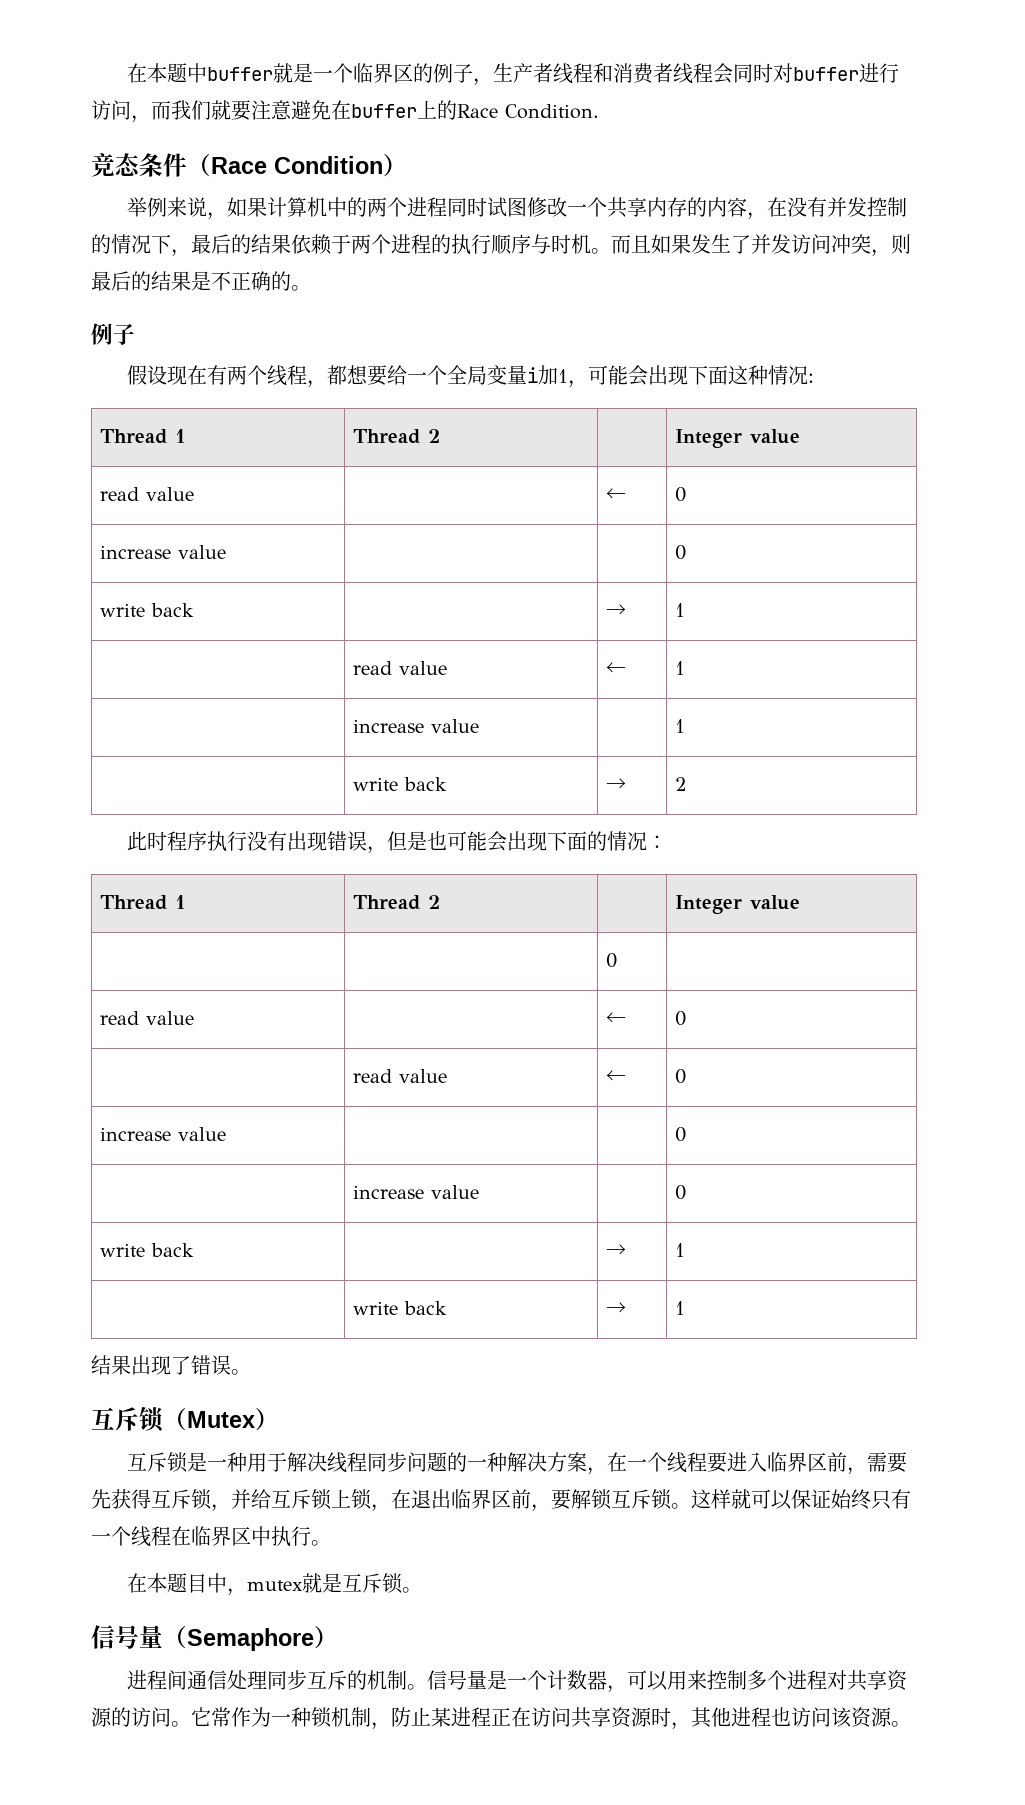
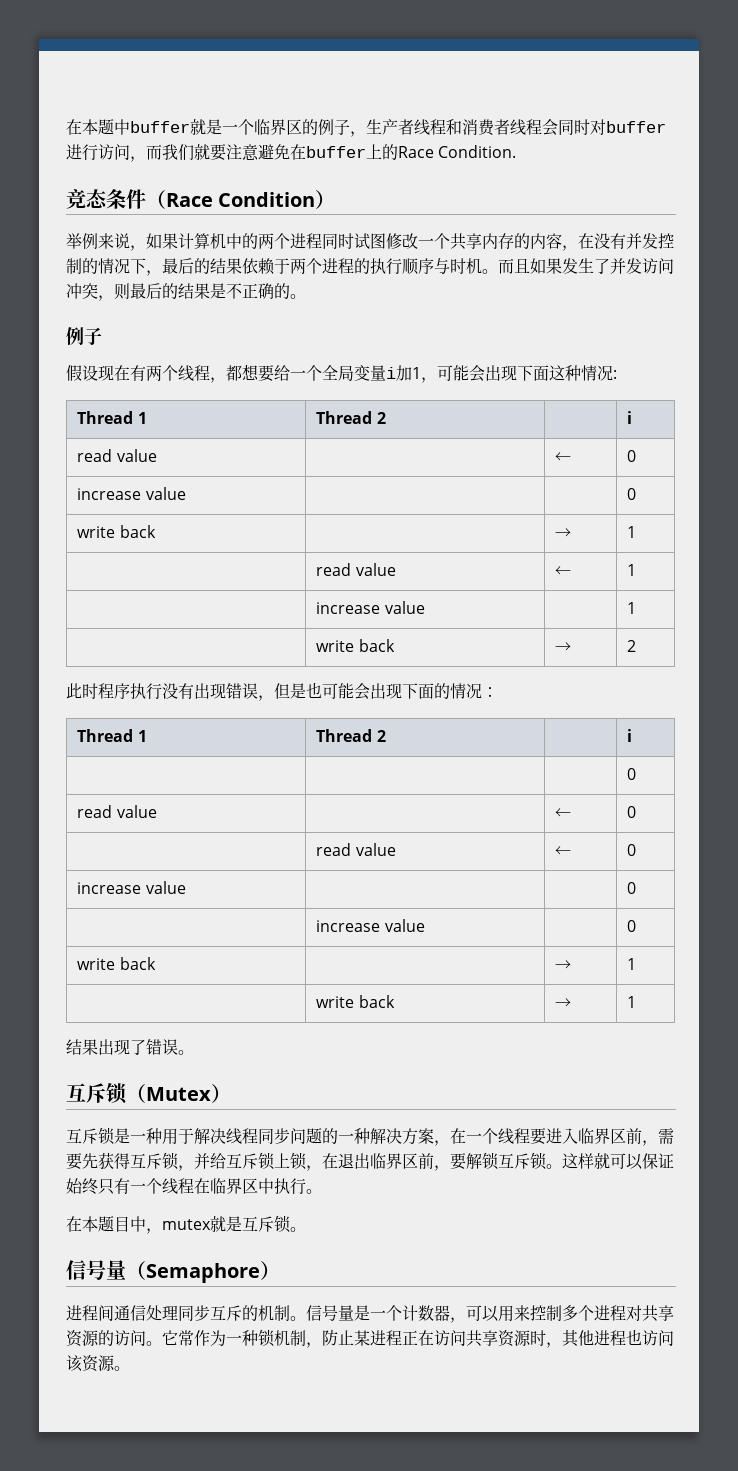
  假设现在有两个线程，都想要给一个全局变量i加1，可能会出现下面这种情况:
- Thread 1 | Thread 2 | | Integer value
+ Thread 1 | Thread 2 | | i
  此时程序执行没有出现错误，但是也可能会出现下面的情况：
- Thread 1 | Thread 2 | | Integer value
- | | 0 |
+ Thread 1 | Thread 2 | | i
+ | | | 0

